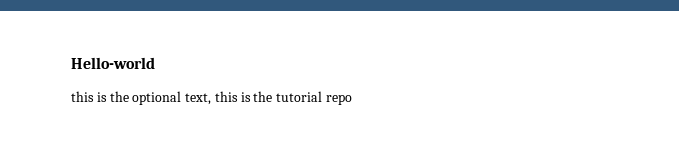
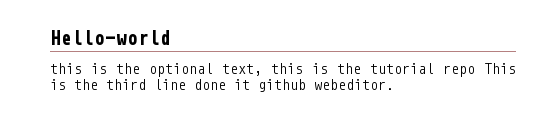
- this is the optional text, this is the tutorial repo
+ this is the optional text, this is the tutorial repo This is the third line done it github webeditor.

